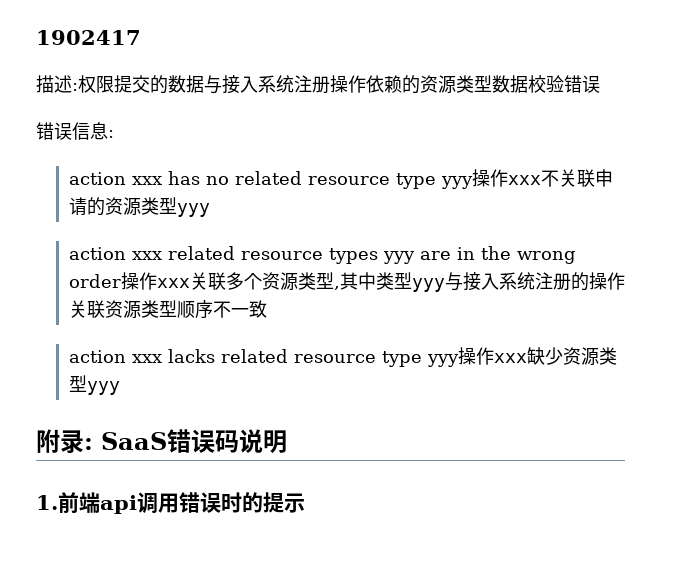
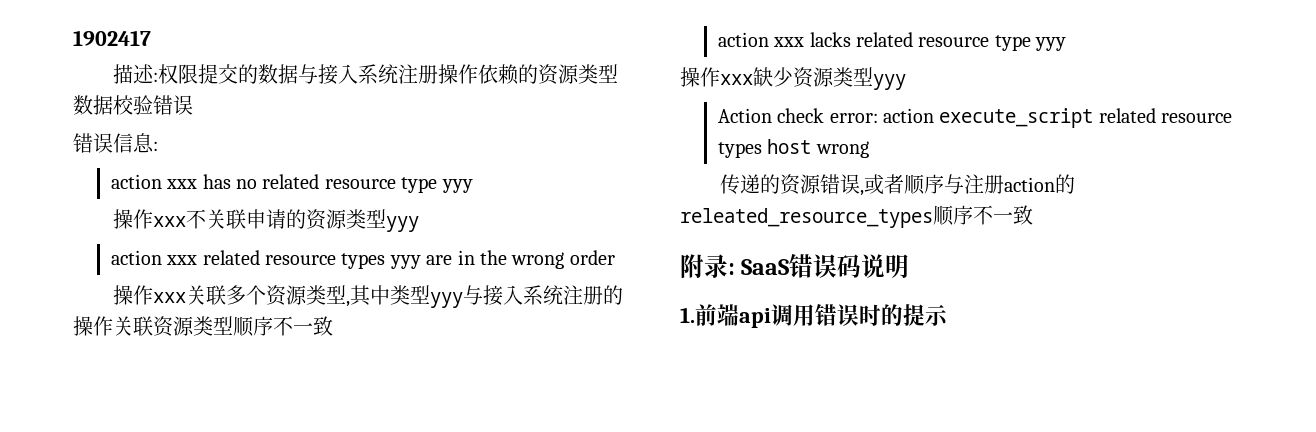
- action xxx has no related resource type yyy操作xxx不关联申请的资源类型yyy
+ action xxx has no related resource type yyy
+ 操作xxx不关联申请的资源类型yyy
- action xxx related resource types yyy are in the wrong order操作xxx关联多个资源类型,其中类型yyy与接入系统注册的操作关联资源类型顺序不一致
+ action xxx related resource types yyy are in the wrong order
+ 操作xxx关联多个资源类型,其中类型yyy与接入系统注册的操作关联资源类型顺序不一致
- action xxx lacks related resource type yyy操作xxx缺少资源类型yyy
+ action xxx lacks related resource type yyy
+ 操作xxx缺少资源类型yyy
+ Action check error: action execute_script related resource types host wrong
+ 传递的资源错误,或者顺序与注册action的releated_resource_types顺序不一致

